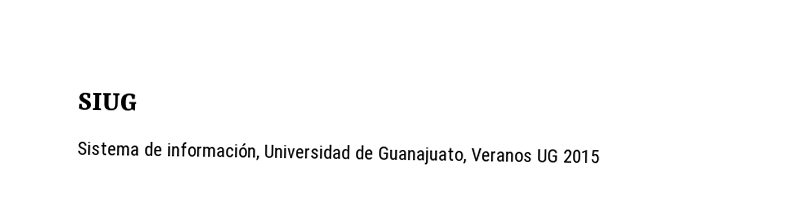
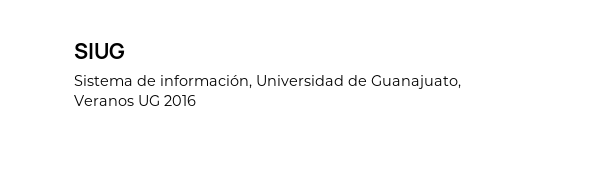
- Sistema de información, Universidad de Guanajuato, Veranos UG 2015
+ Sistema de información, Universidad de Guanajuato, Veranos UG 2016

